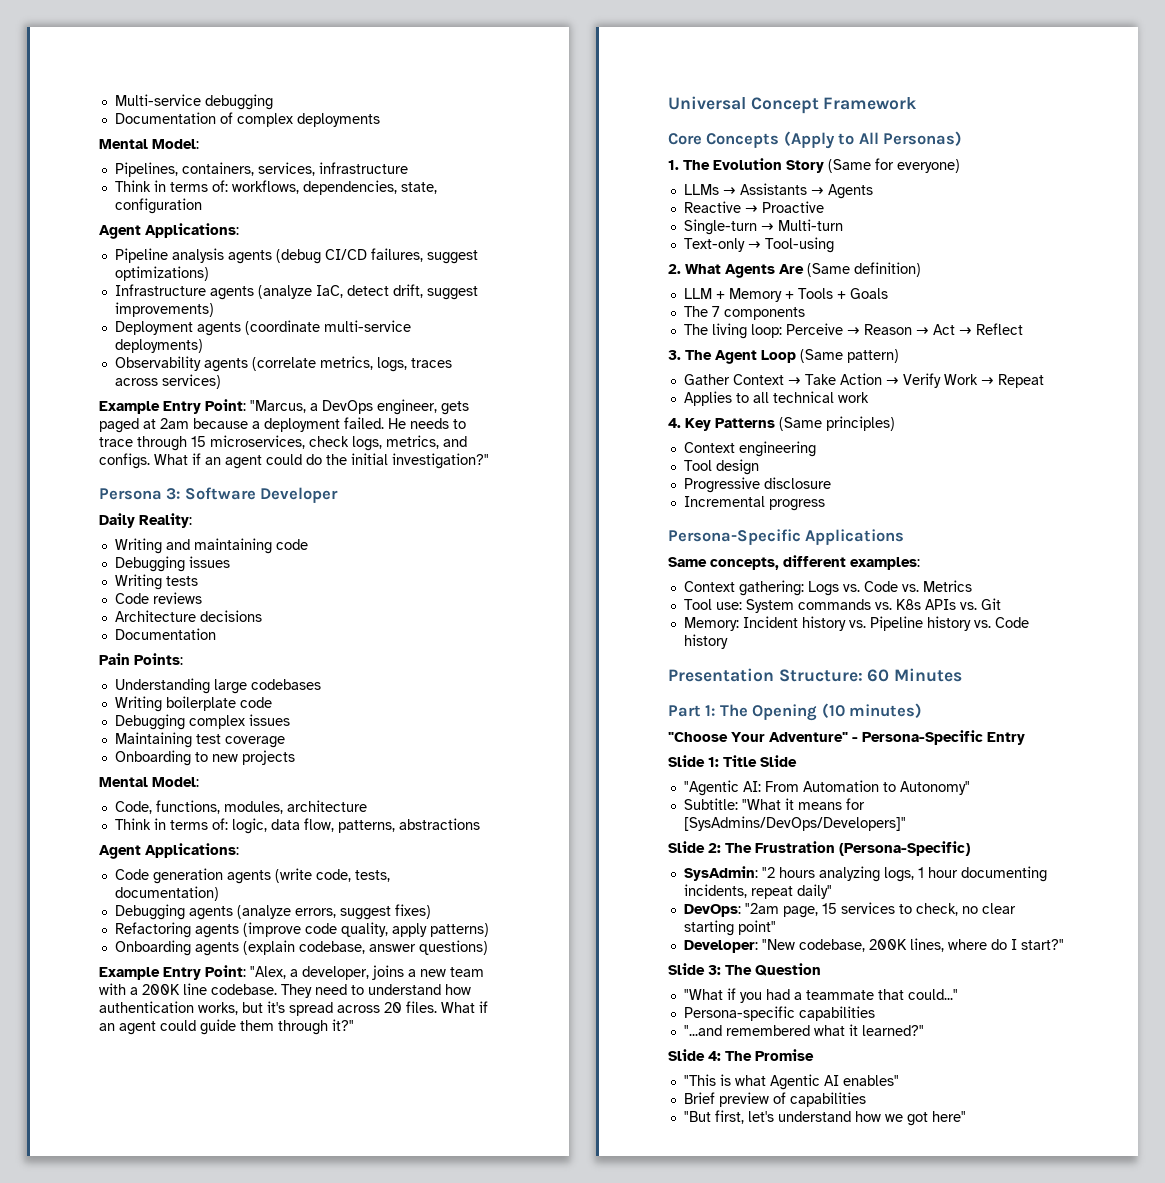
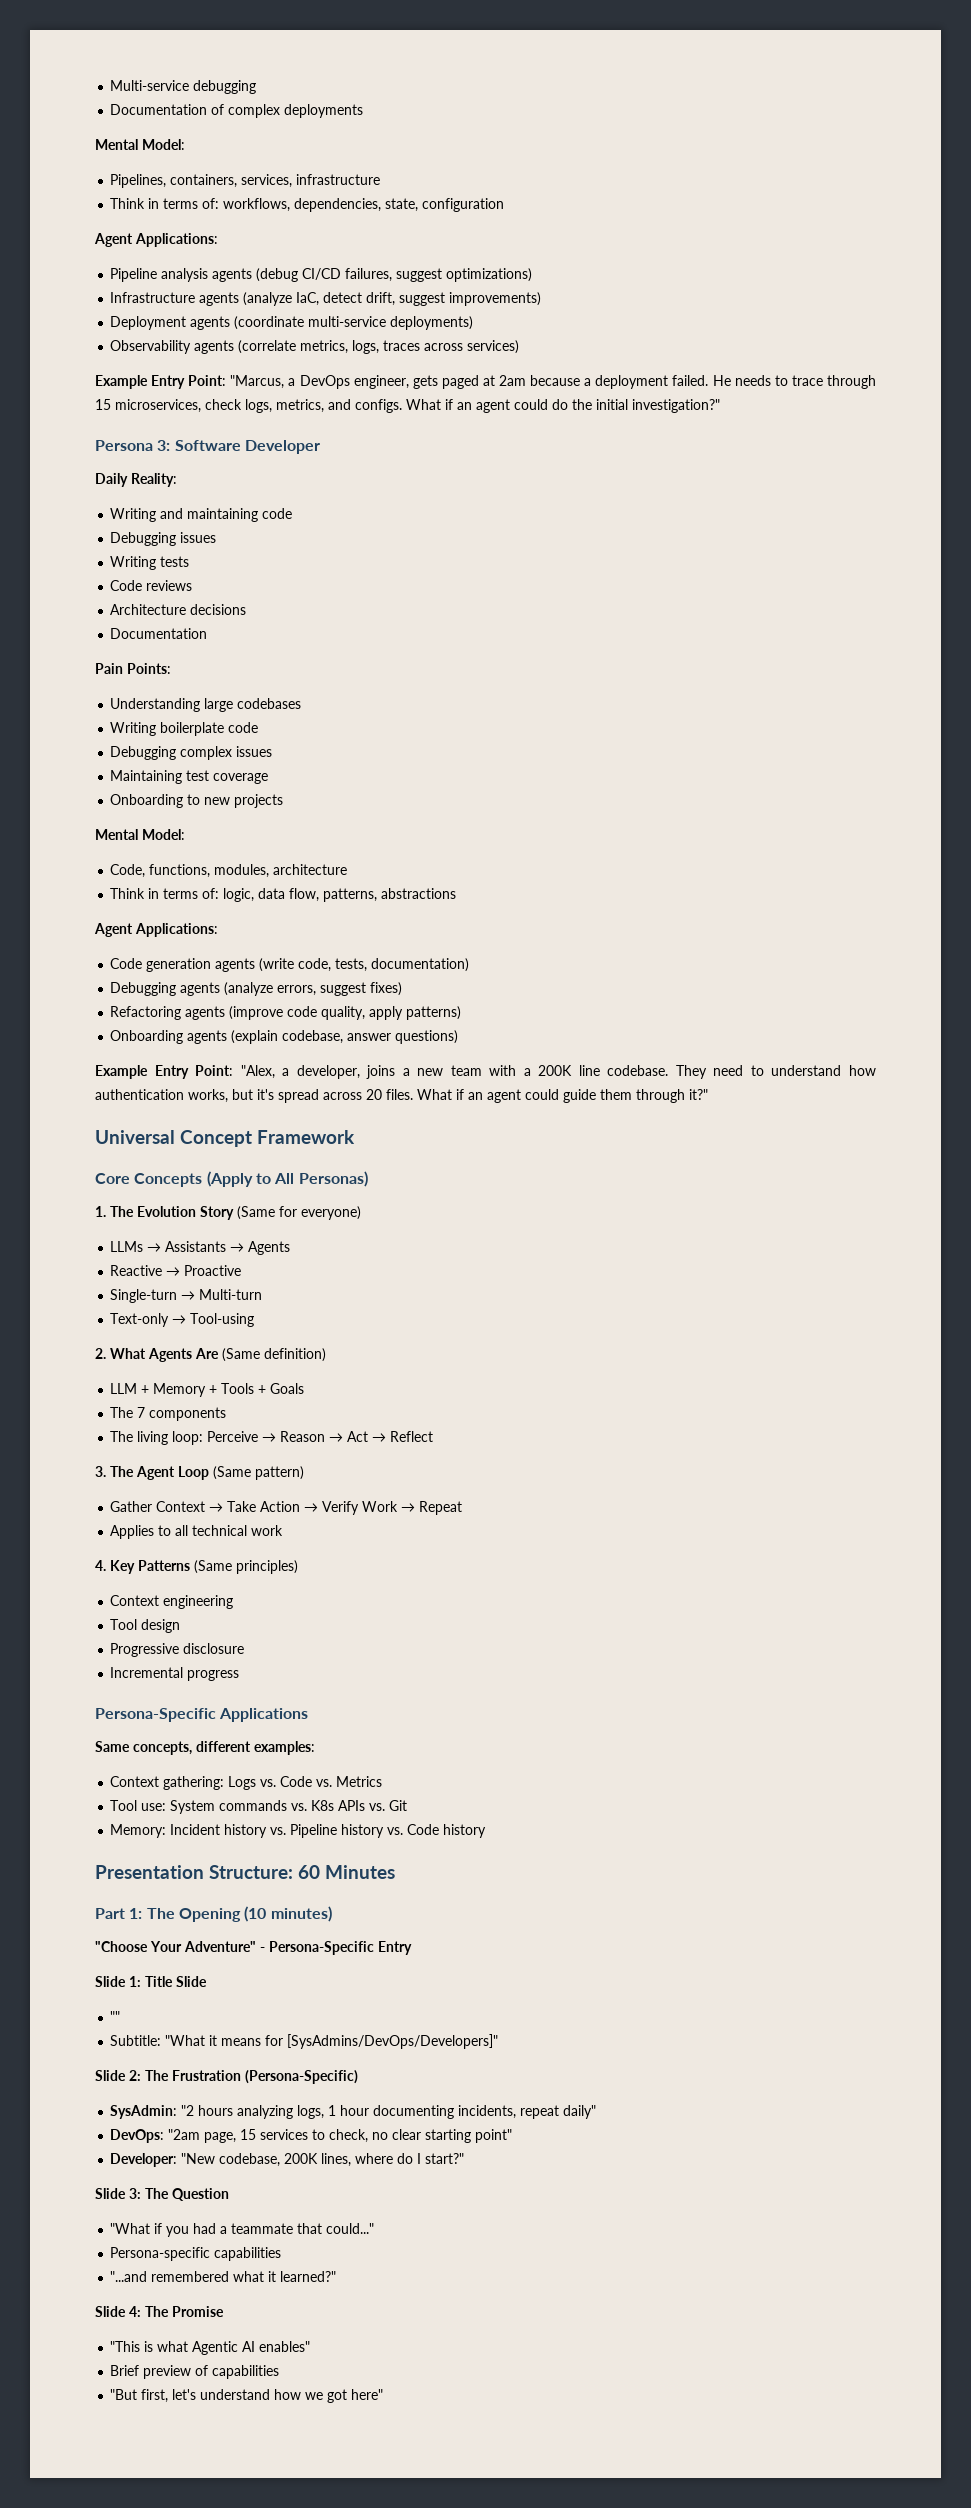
- "Agentic AI: From Automation to Autonomy"
+ ""

